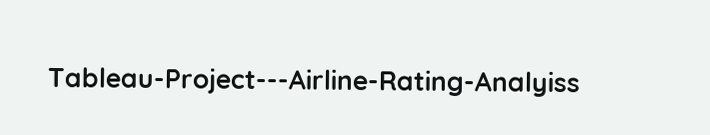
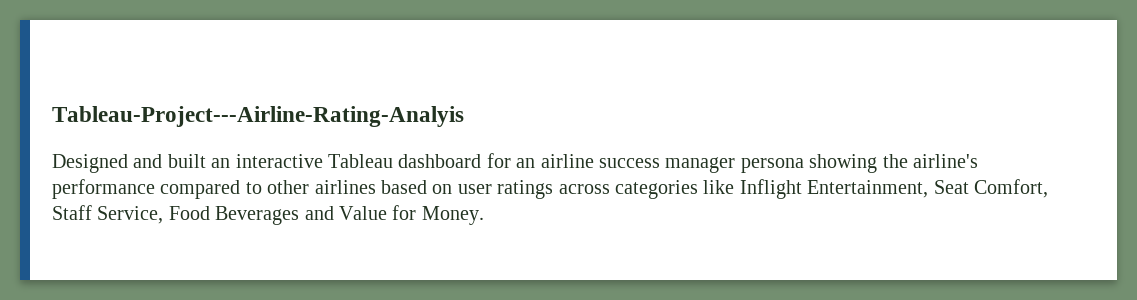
- Tableau-Project---Airline-Rating-Analyiss
+ Tableau-Project---Airline-Rating-Analyis
+ Designed and built an interactive Tableau dashboard for an airline success manager persona showing the airline's performance compared to other airlines based on user ratings across categories like Inflight Entertainment, Seat Comfort, Staff Service, Food Beverages and Value for Money.

